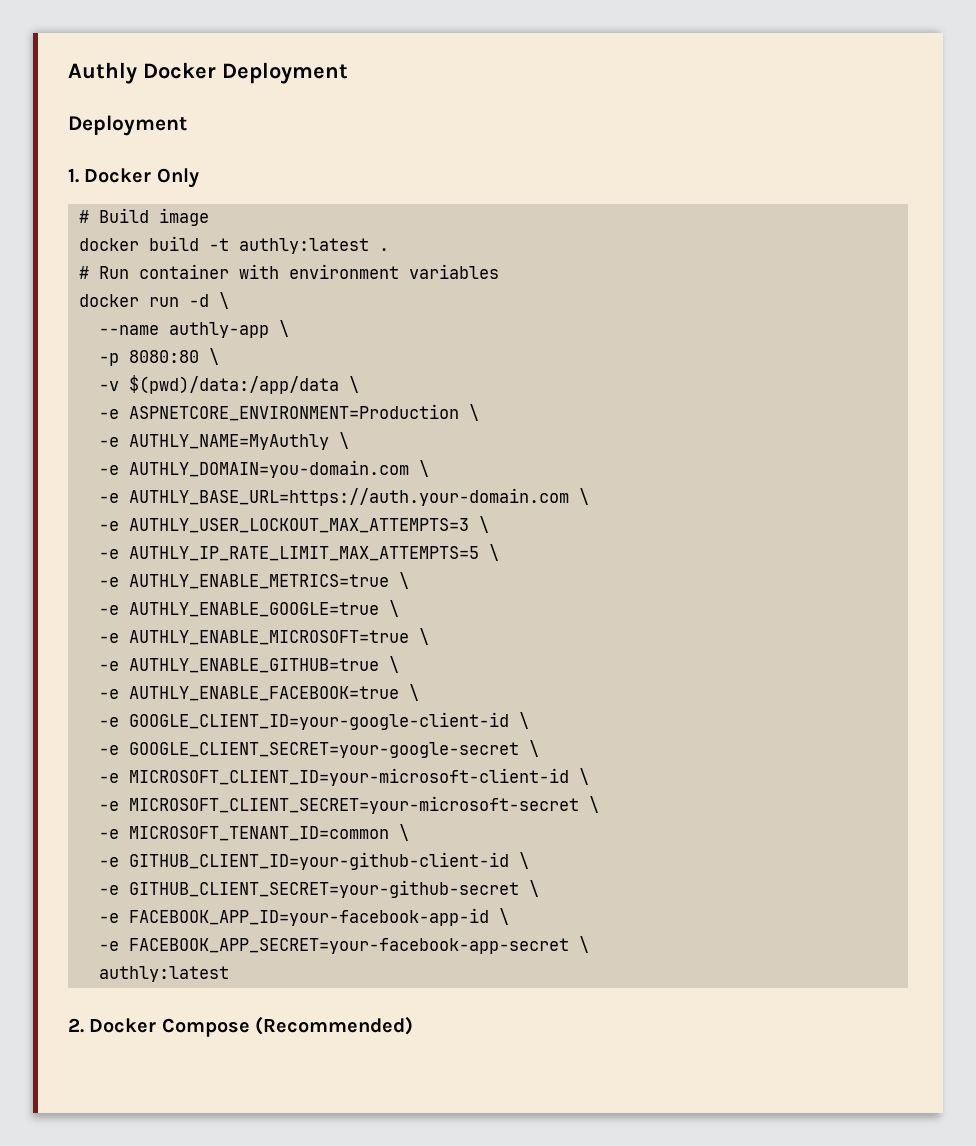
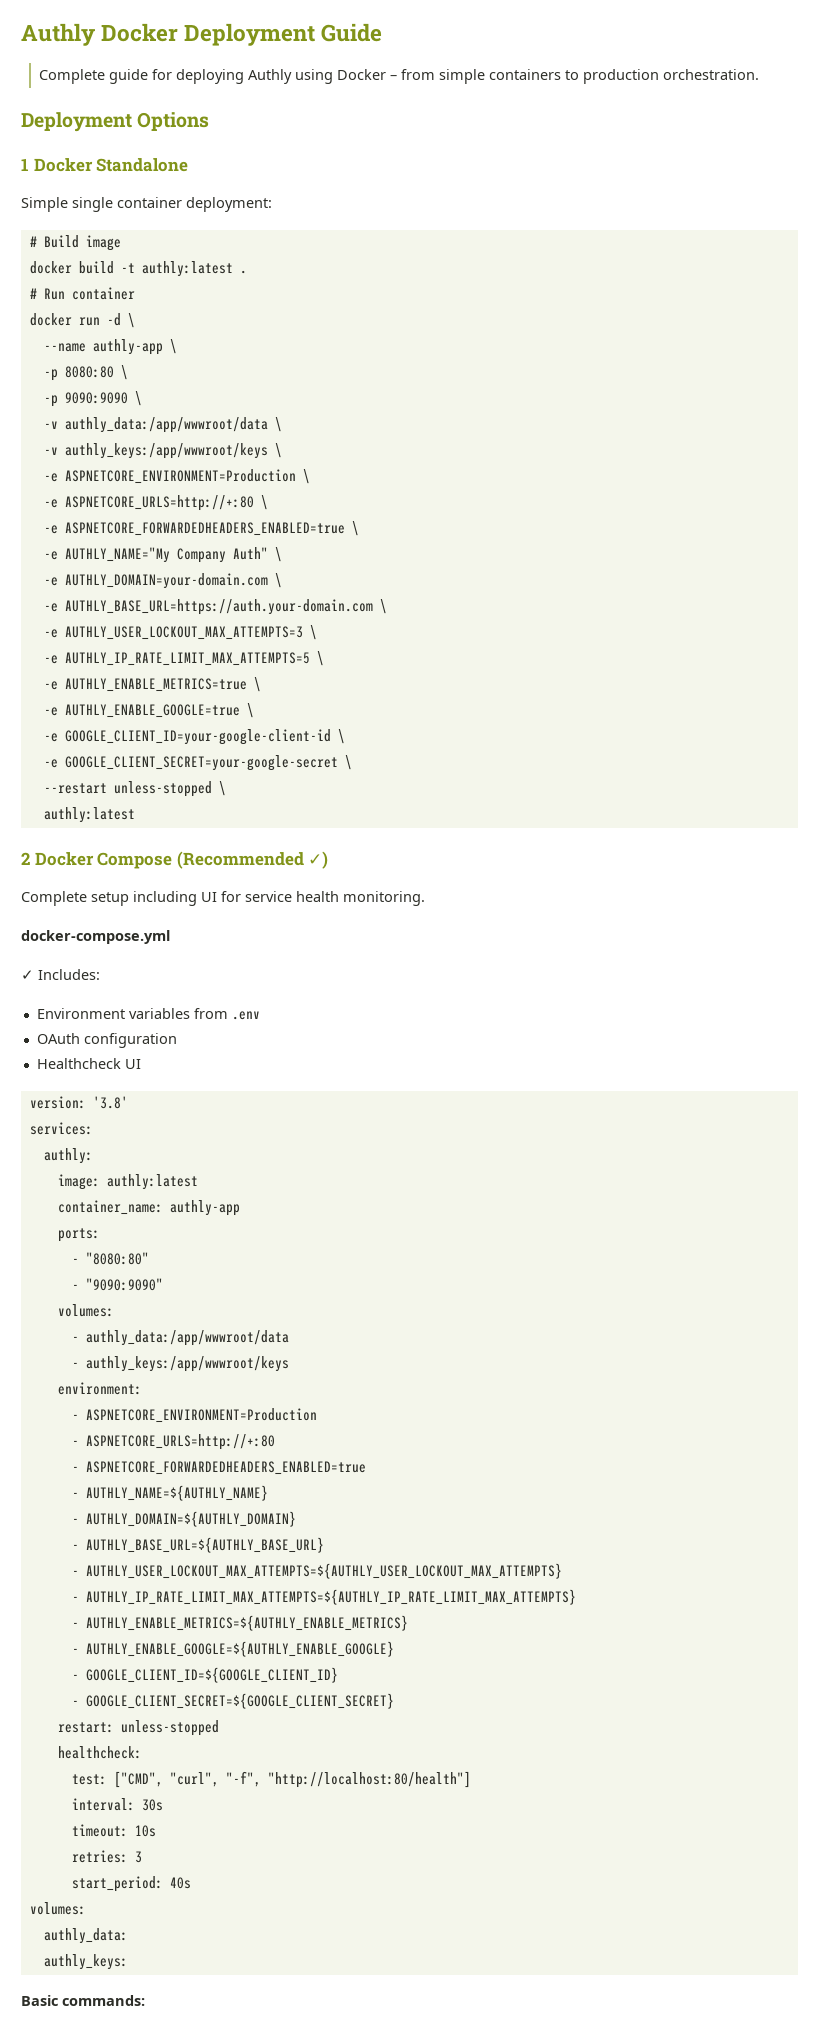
- Authly Docker Deployment
- Deployment
- 1. Docker Only
+ Authly Docker Deployment Guide
+ Complete guide for deploying Authly using Docker – from simple containers to production orchestration.
+ Deployment Options
+ 1 Docker Standalone
+ Simple single container deployment:
- # Run container with environment variables
+ # Run container
- -v $(pwd)/data:/app/data \
+ -p 9090:9090 \
+ -v authly_data:/app/wwwroot/data \
+ -v authly_keys:/app/wwwroot/keys \
- -e AUTHLY_NAME=MyAuthly \
- -e AUTHLY_DOMAIN=you-domain.com \
+ -e ASPNETCORE_URLS=http://+:80 \
+ -e ASPNETCORE_FORWARDEDHEADERS_ENABLED=true \
+ -e AUTHLY_NAME="My Company Auth" \
+ -e AUTHLY_DOMAIN=your-domain.com \
- -e AUTHLY_ENABLE_MICROSOFT=true \
- -e AUTHLY_ENABLE_GITHUB=true \
- -e AUTHLY_ENABLE_FACEBOOK=true \
- -e MICROSOFT_CLIENT_ID=your-microsoft-client-id \
- -e MICROSOFT_CLIENT_SECRET=your-microsoft-secret \
- -e MICROSOFT_TENANT_ID=common \
- -e GITHUB_CLIENT_ID=your-github-client-id \
- -e GITHUB_CLIENT_SECRET=your-github-secret \
- -e FACEBOOK_APP_ID=your-facebook-app-id \
- -e FACEBOOK_APP_SECRET=your-facebook-app-secret \
+ --restart unless-stopped \
- 2. Docker Compose (Recommended)
+ 2 Docker Compose (Recommended ✓)
+ Complete setup including UI for service health monitoring.
+ docker-compose.yml
+ ✓ Includes:
+ Environment variables from .env
+ OAuth configuration
+ Healthcheck UI
+ version: '3.8'
+ services:
+ authly:
+ image: authly:latest
+ container_name: authly-app
+ ports:
+ - "8080:80"
+ - "9090:9090"
+ volumes:
+ - authly_data:/app/wwwroot/data
+ - authly_keys:/app/wwwroot/keys
+ environment:
+ - ASPNETCORE_ENVIRONMENT=Production
+ - ASPNETCORE_URLS=http://+:80
+ - ASPNETCORE_FORWARDEDHEADERS_ENABLED=true
+ - AUTHLY_NAME=${AUTHLY_NAME}
+ - AUTHLY_DOMAIN=${AUTHLY_DOMAIN}
+ - AUTHLY_BASE_URL=${AUTHLY_BASE_URL}
+ - AUTHLY_USER_LOCKOUT_MAX_ATTEMPTS=${AUTHLY_USER_LOCKOUT_MAX_ATTEMPTS}
+ - AUTHLY_IP_RATE_LIMIT_MAX_ATTEMPTS=${AUTHLY_IP_RATE_LIMIT_MAX_ATTEMPTS}
+ - AUTHLY_ENABLE_METRICS=${AUTHLY_ENABLE_METRICS}
+ - AUTHLY_ENABLE_GOOGLE=${AUTHLY_ENABLE_GOOGLE}
+ - GOOGLE_CLIENT_ID=${GOOGLE_CLIENT_ID}
+ - GOOGLE_CLIENT_SECRET=${GOOGLE_CLIENT_SECRET}
+ restart: unless-stopped
+ healthcheck:
+ test: ["CMD", "curl", "-f", "http://localhost:80/health"]
+ interval: 30s
+ timeout: 10s
+ retries: 3
+ start_period: 40s
+ volumes:
+ authly_data:
+ authly_keys:
+ Basic commands:

